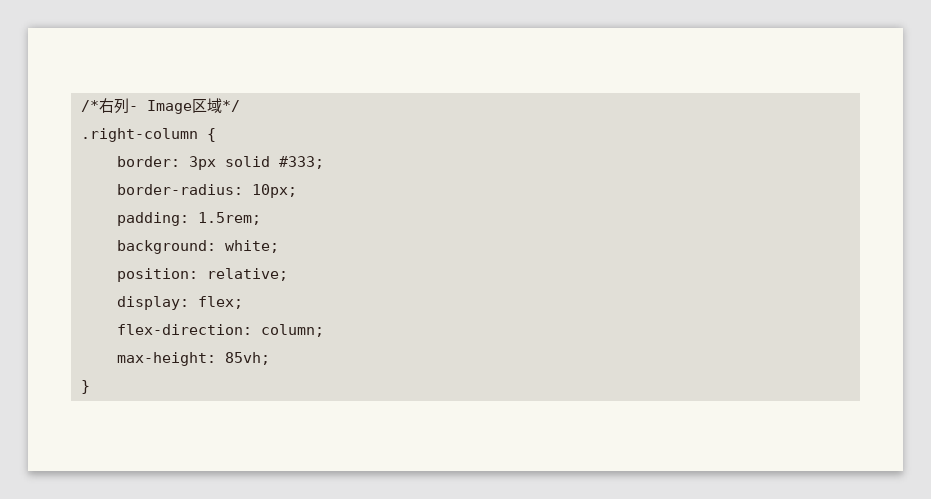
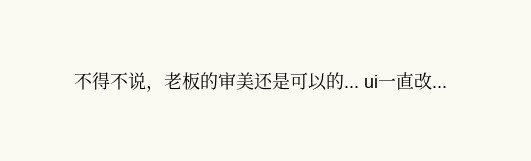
- /*右列- Image区域*/
- .right-column {
- border: 3px solid #333;
- border-radius: 10px;
- padding: 1.5rem;
- background: white;
- position: relative;
- display: flex;
- flex-direction: column;
- max-height: 85vh;
- }
+ 不得不说，老板的审美还是可以的... ui一直改...

